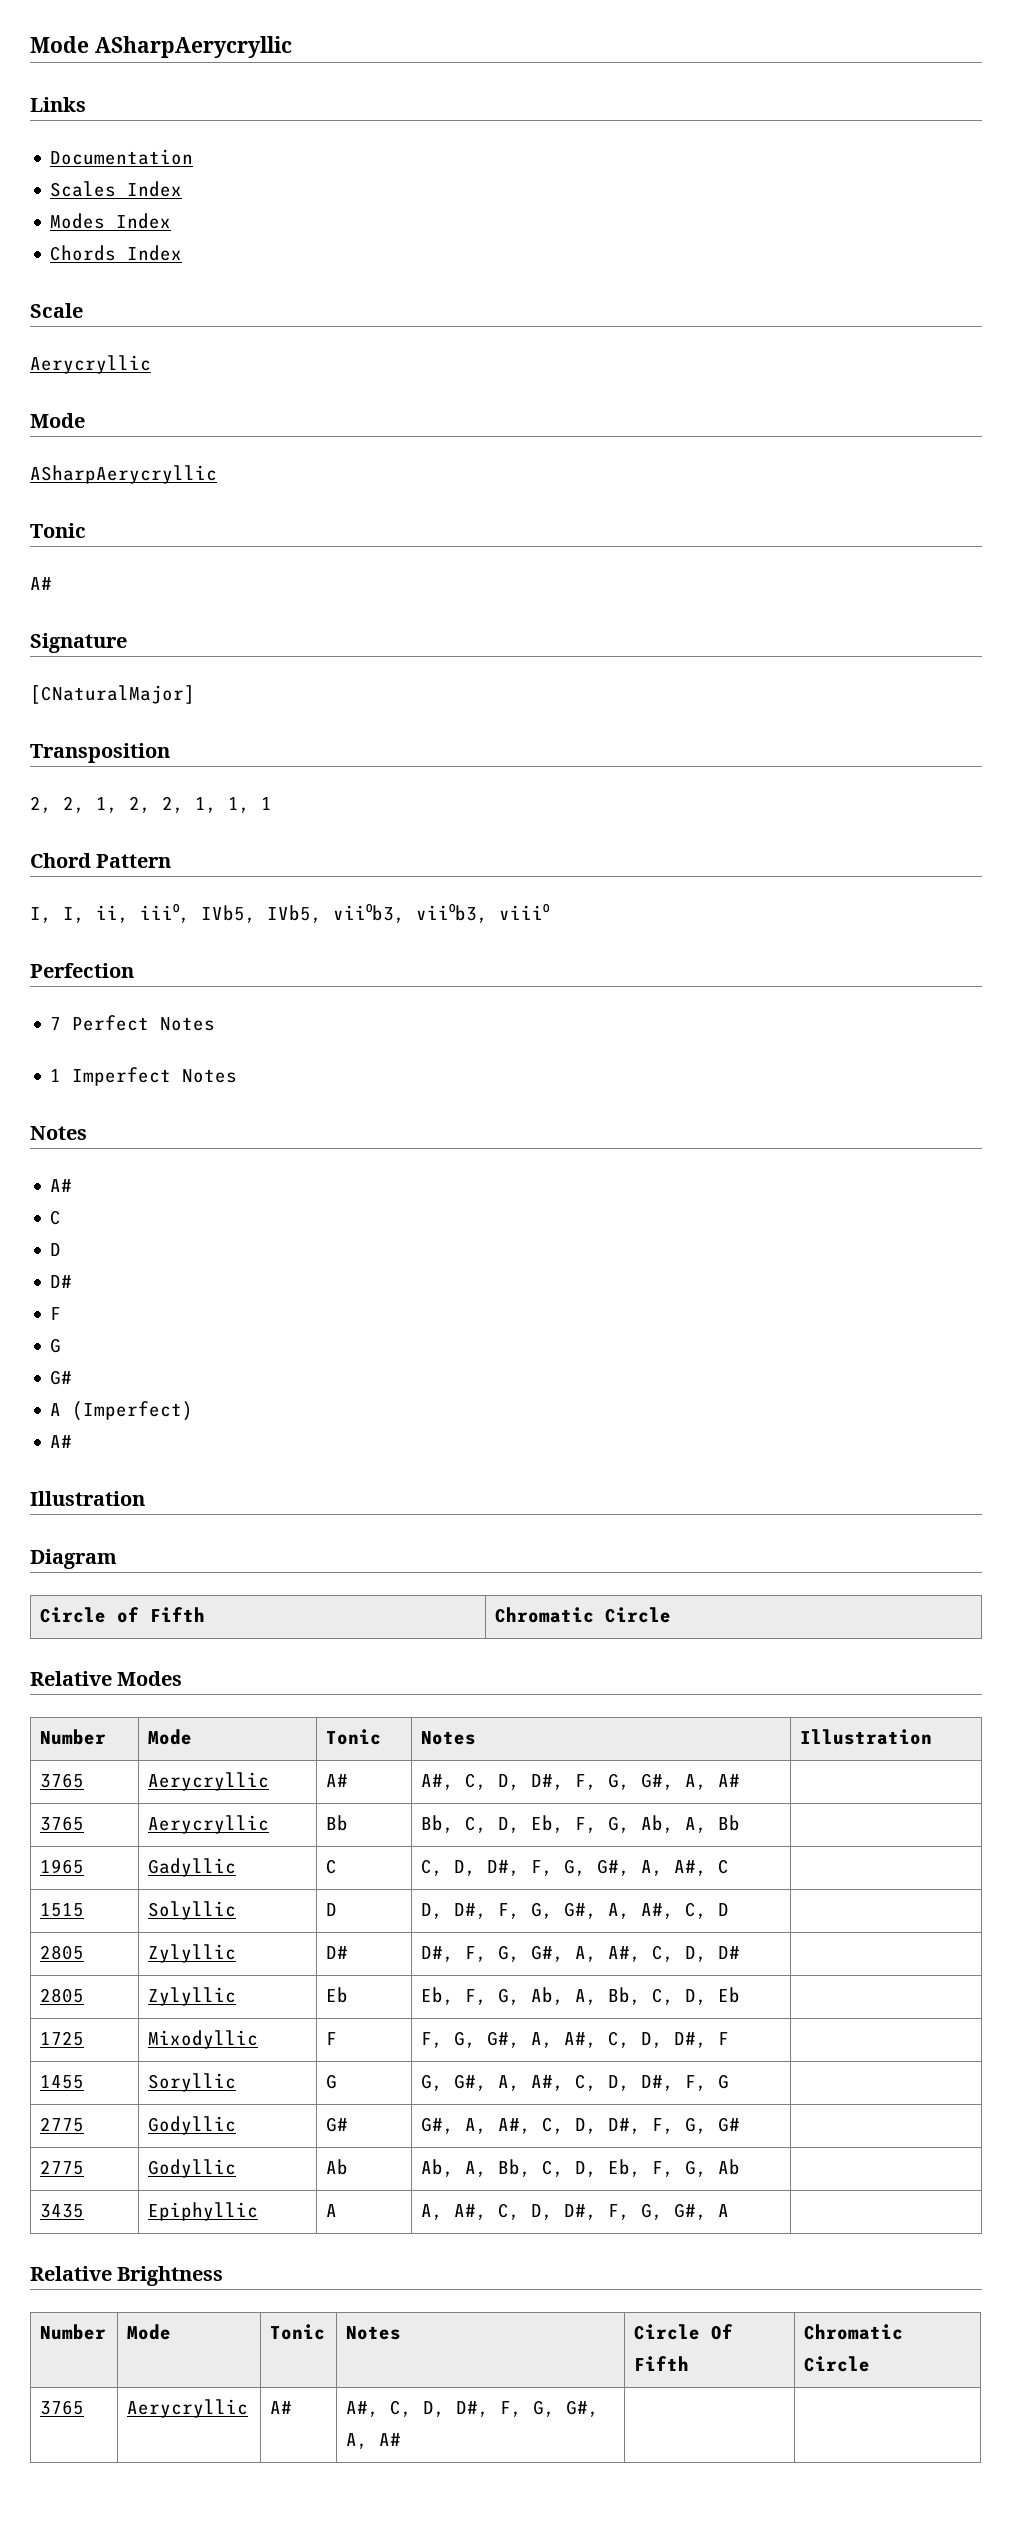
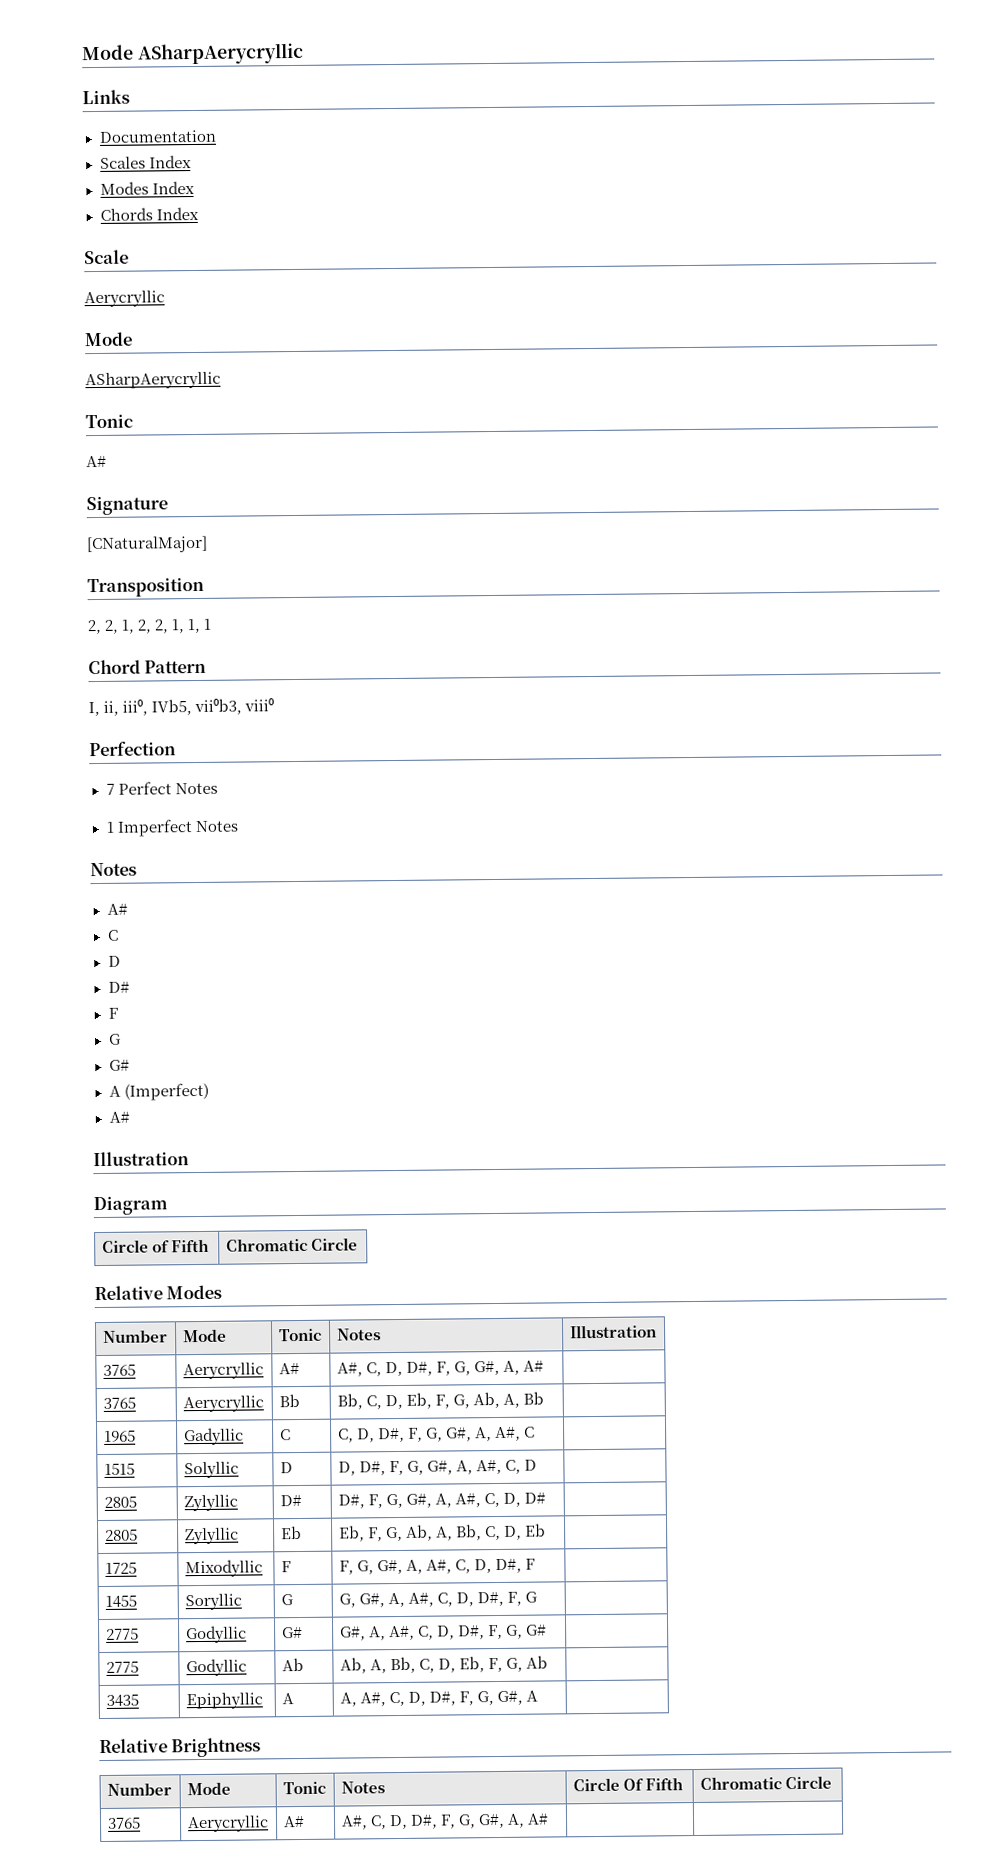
- I, I, ii, iii⁰, IVb5, IVb5, vii⁰b3, vii⁰b3, viii⁰
+ I, ii, iii⁰, IVb5, vii⁰b3, viii⁰

